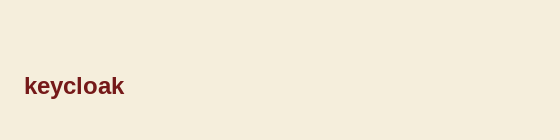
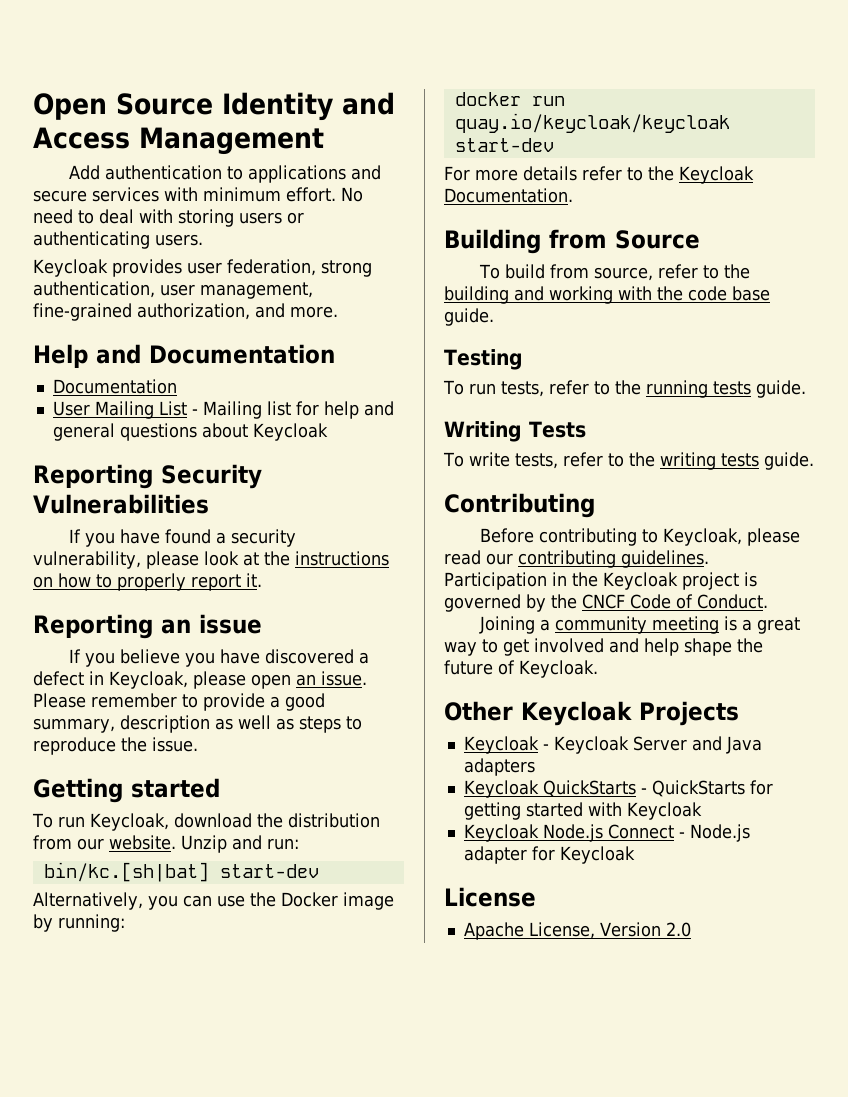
- keycloak
+ Open Source Identity and Access Management
+ Add authentication to applications and secure services with minimum effort. No need to deal with storing users or authenticating users.
+ Keycloak provides user federation, strong authentication, user management, fine-grained authorization, and more.
+ Help and Documentation
+ Documentation
+ User Mailing List - Mailing list for help and general questions about Keycloak
+ Reporting Security Vulnerabilities
+ If you have found a security vulnerability, please look at the instructions on how to properly report it.
+ Reporting an issue
+ If you believe you have discovered a defect in Keycloak, please open an issue. Please remember to provide a good summary, description as well as steps to reproduce the issue.
+ Getting started
+ To run Keycloak, download the distribution from our website. Unzip and run:
+ bin/kc.[sh|bat] start-dev
+ Alternatively, you can use the Docker image by running:
+ docker run quay.io/keycloak/keycloak start-dev
+ For more details refer to the Keycloak Documentation.
+ Building from Source
+ To build from source, refer to the building and working with the code base guide.
+ Testing
+ To run tests, refer to the running tests guide.
+ Writing Tests
+ To write tests, refer to the writing tests guide.
+ Contributing
+ Before contributing to Keycloak, please read our contributing guidelines. Participation in the Keycloak project is governed by the CNCF Code of Conduct.
+ Joining a community meeting is a great way to get involved and help shape the future of Keycloak.
+ Other Keycloak Projects
+ Keycloak - Keycloak Server and Java adapters
+ Keycloak QuickStarts - QuickStarts for getting started with Keycloak
+ Keycloak Node.js Connect - Node.js adapter for Keycloak
+ License
+ Apache License, Version 2.0

